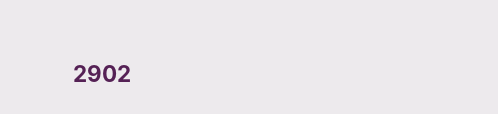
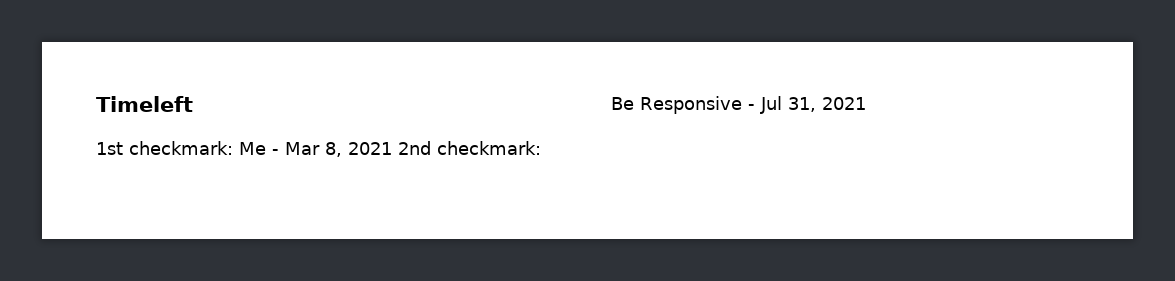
- 2902
+ Timeleft
+ 1st checkmark: Me - Mar 8, 2021 2nd checkmark: Be Responsive - Jul 31, 2021

